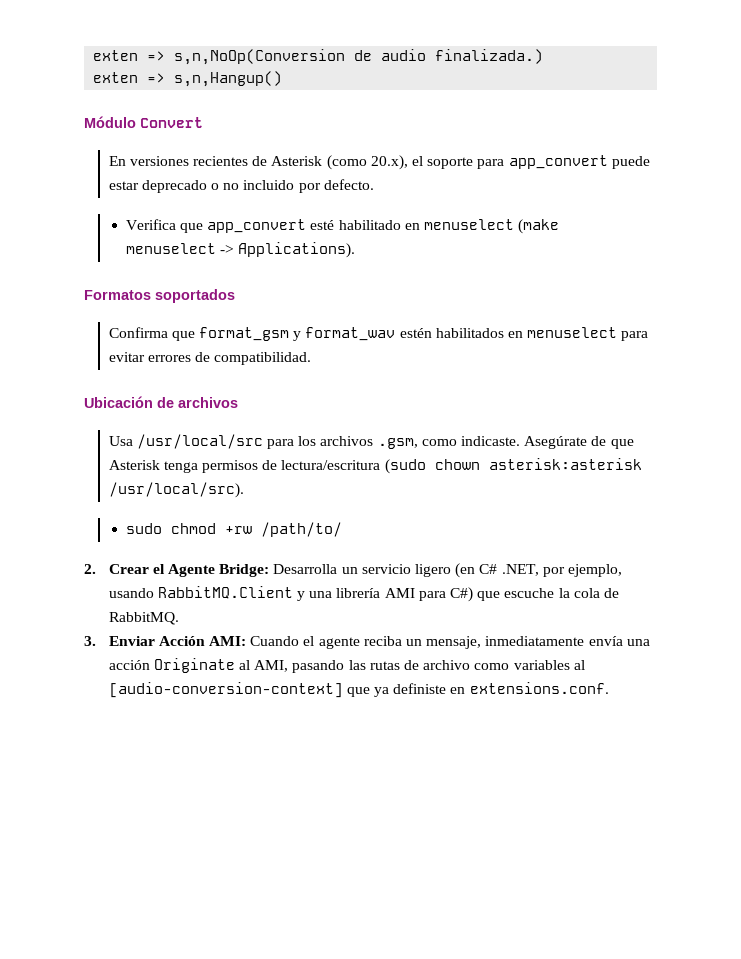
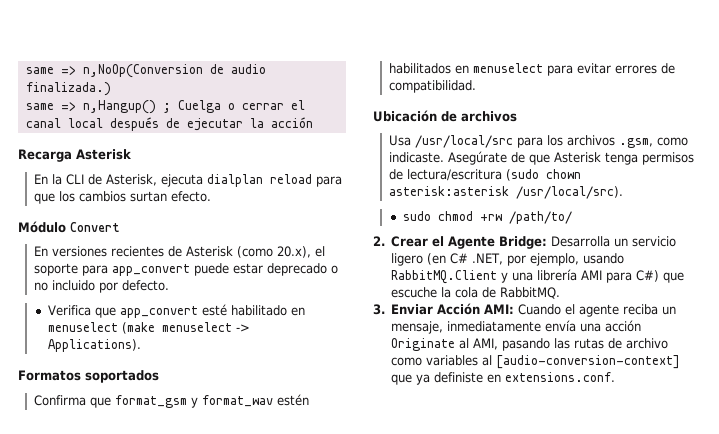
- exten => s,n,NoOp(Conversion de audio finalizada.)
+ same => n,NoOp(Conversion de audio finalizada.)
- exten => s,n,Hangup()
+ same => n,Hangup() ; Cuelga o cerrar el canal local después de ejecutar la acción
+ Recarga Asterisk
+ En la CLI de Asterisk, ejecuta dialplan reload para que los cambios surtan efecto.

